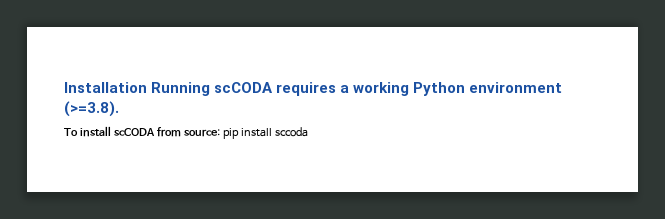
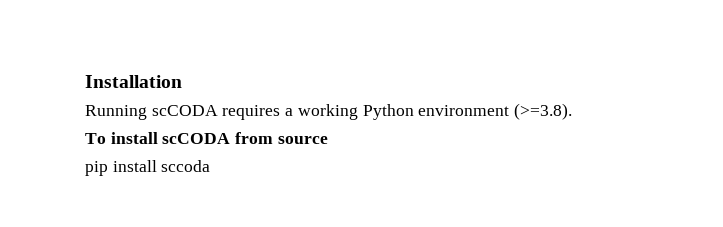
- Installation Running scCODA requires a working Python environment (>=3.8).
+ Installation
+ Running scCODA requires a working Python environment (>=3.8).
- To install scCODA from source: pip install sccoda
+ To install scCODA from source
+ pip install sccoda

